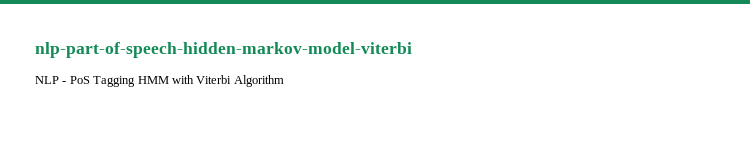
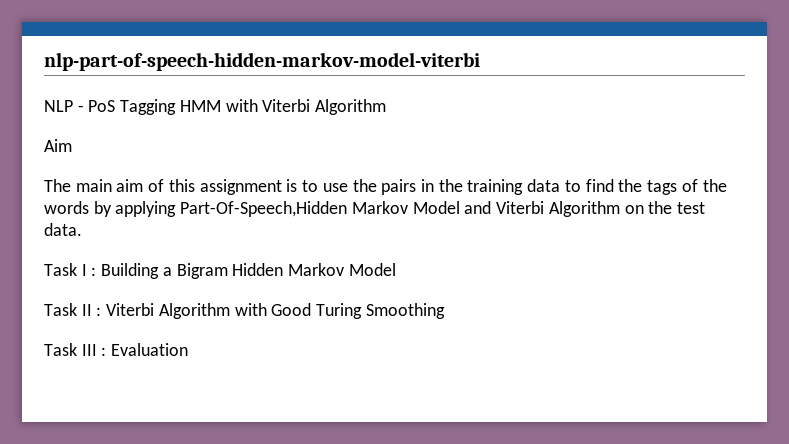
+ Aim
+ The main aim of this assignment is to use the pairs in the training data to find the tags of the words by applying Part-Of-Speech,Hidden Markov Model and Viterbi Algorithm on the test data.
+ Task I : Building a Bigram Hidden Markov Model
+ Task II : Viterbi Algorithm with Good Turing Smoothing
+ Task III : Evaluation

